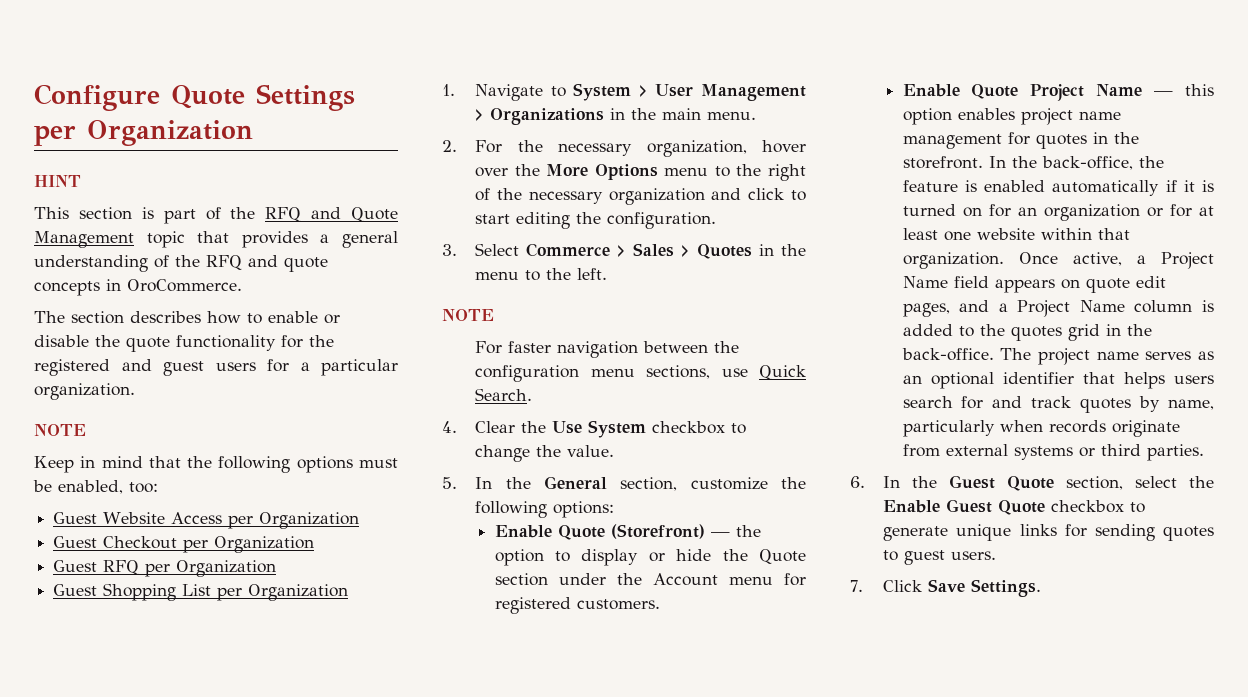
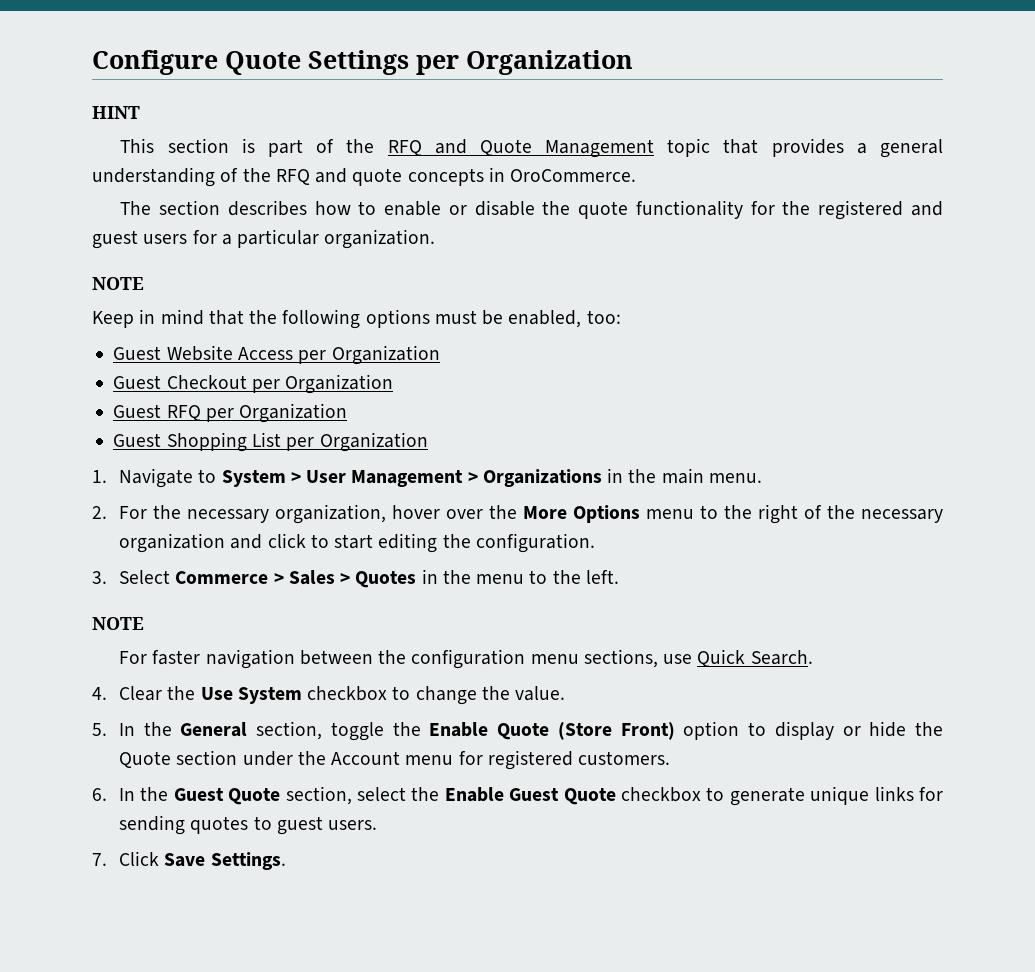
- 5. In the General section, customize the following options:
- Enable Quote (Storefront) — the option to display or hide the Quote section under the Account menu for registered customers.
+ 5. In the General section, toggle the Enable Quote (Store Front) option to display or hide the Quote section under the Account menu for registered customers.
- Enable Quote Project Name — this option enables project name management for quotes in the storefront. In the back-office, the feature is enabled automatically if it is turned on for an organization or for at least one website within that organization. Once active, a Project Name field appears on quote edit pages, and a Project Name column is added to the quotes grid in the back-office. The project name serves as an optional identifier that helps users search for and track quotes by name, particularly when records originate from external systems or third parties.

